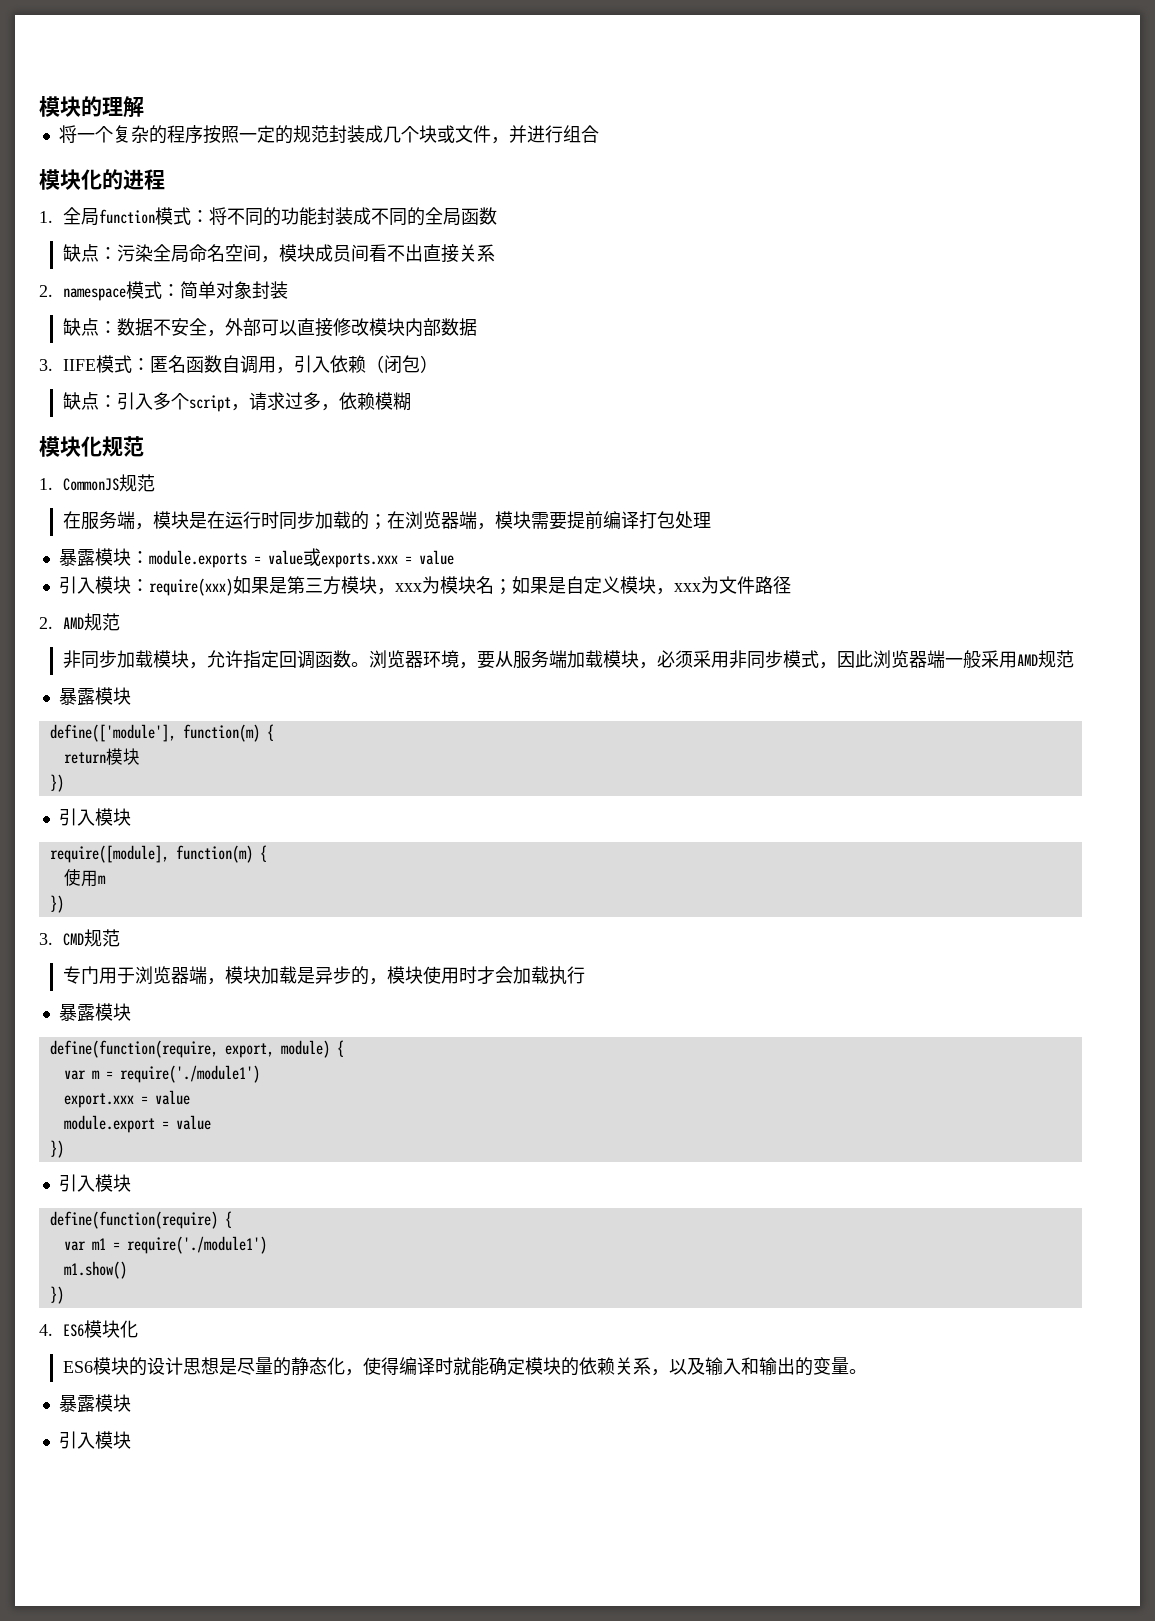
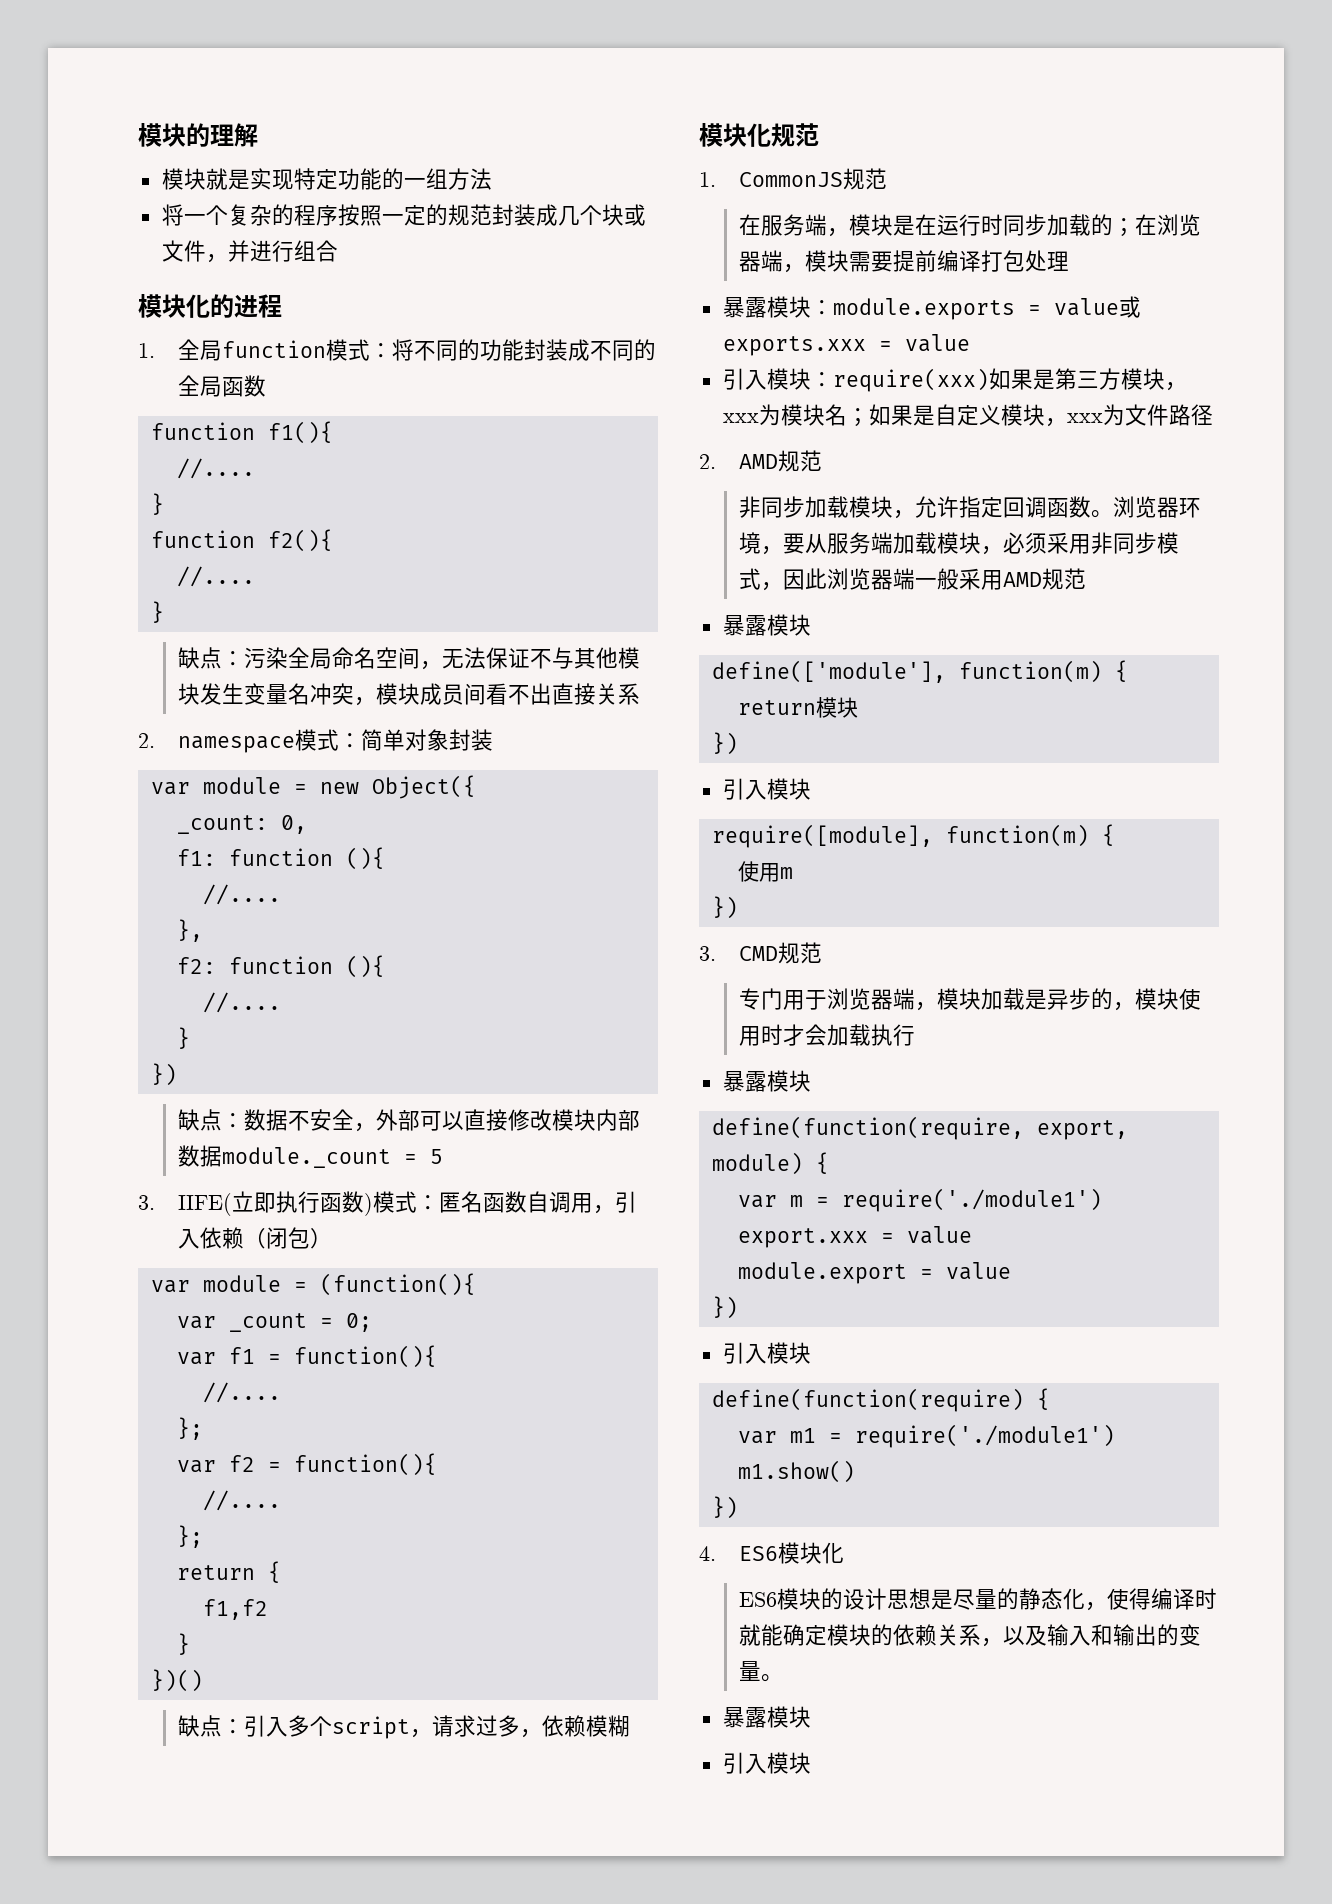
+ 模块就是实现特定功能的一组方法
+ function f1(){
+ //....
+ }
+ function f2(){
+ //....
+ }
- 缺点：污染全局命名空间，模块成员间看不出直接关系
+ 缺点：污染全局命名空间，无法保证不与其他模块发生变量名冲突，模块成员间看不出直接关系
+ var module = new Object({
+ _count: 0,
+ f1: function (){
+ //....
+ },
+ f2: function (){
+ //....
+ }
+ })
- 缺点：数据不安全，外部可以直接修改模块内部数据
- 3. IIFE模式：匿名函数自调用，引入依赖（闭包）
+ 缺点：数据不安全，外部可以直接修改模块内部数据module._count = 5
+ 3. IIFE(立即执行函数)模式：匿名函数自调用，引入依赖（闭包）
+ var module = (function(){
+ var _count = 0;
+ var f1 = function(){
+ //....
+ };
+ var f2 = function(){
+ //....
+ };
+ return {
+ f1,f2
+ }
+ })()

